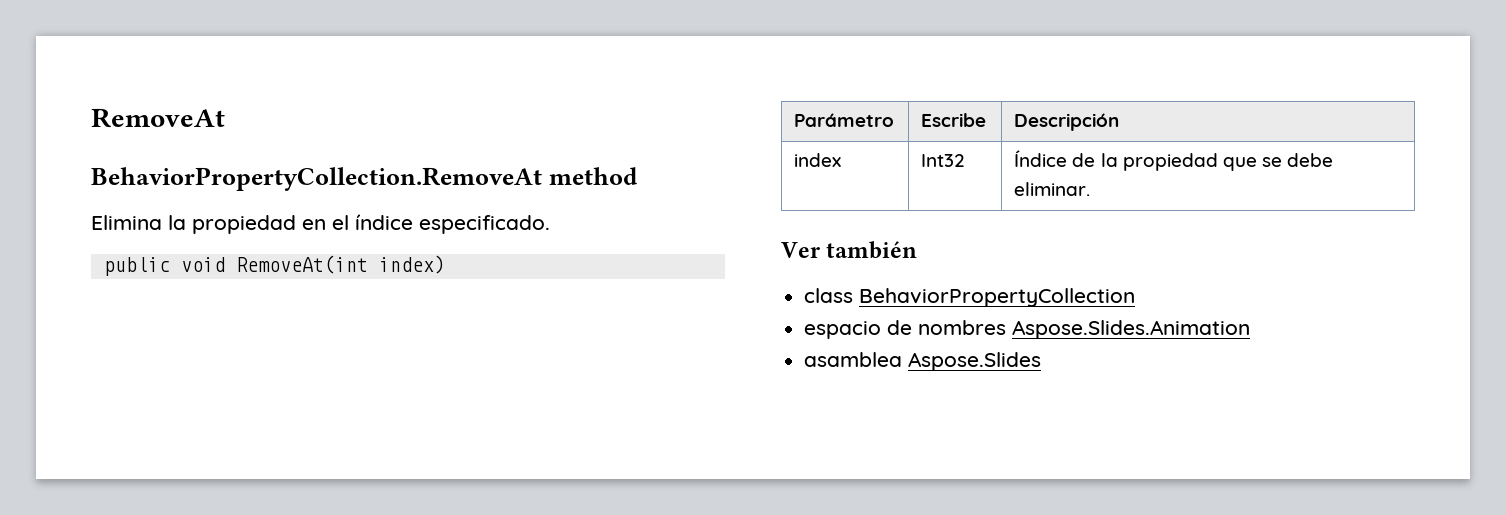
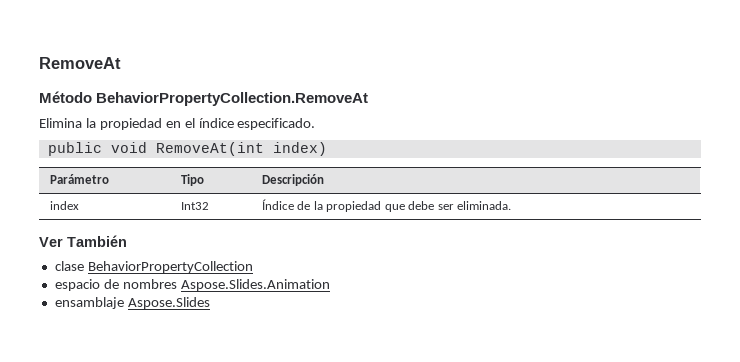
- BehaviorPropertyCollection.RemoveAt method
+ Método BehaviorPropertyCollection.RemoveAt
- Parámetro | Escribe | Descripción
+ Parámetro | Tipo | Descripción
- index | Int32 | Índice de la propiedad que se debe eliminar.
+ index | Int32 | Índice de la propiedad que debe ser eliminada.
- Ver también
- class BehaviorPropertyCollection
+ Ver También
+ clase BehaviorPropertyCollection
- asamblea Aspose.Slides
+ ensamblaje Aspose.Slides

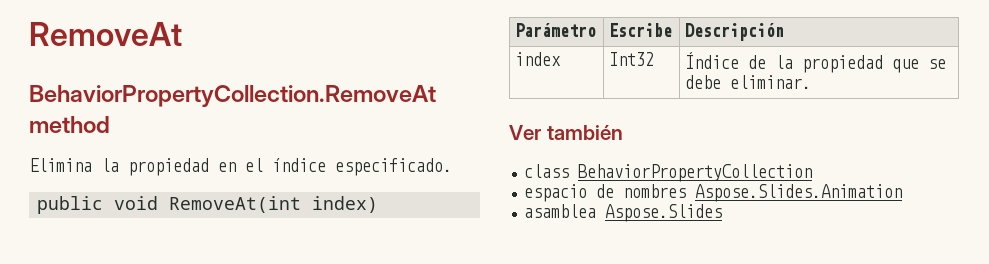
- Método BehaviorPropertyCollection.RemoveAt
+ BehaviorPropertyCollection.RemoveAt method
- Parámetro | Tipo | Descripción
+ Parámetro | Escribe | Descripción
- index | Int32 | Índice de la propiedad que debe ser eliminada.
+ index | Int32 | Índice de la propiedad que se debe eliminar.
- Ver También
- clase BehaviorPropertyCollection
+ Ver también
+ class BehaviorPropertyCollection
- ensamblaje Aspose.Slides
+ asamblea Aspose.Slides

